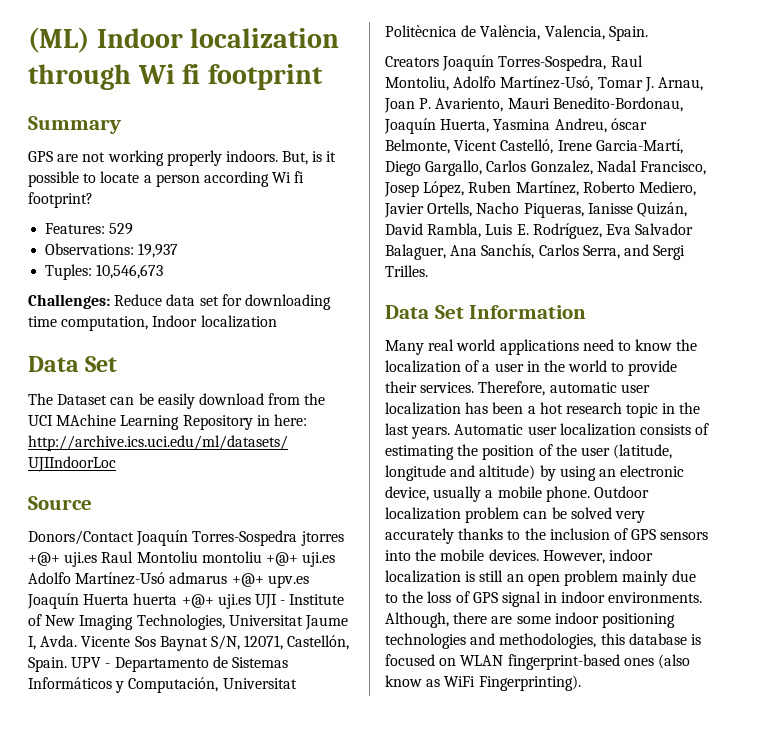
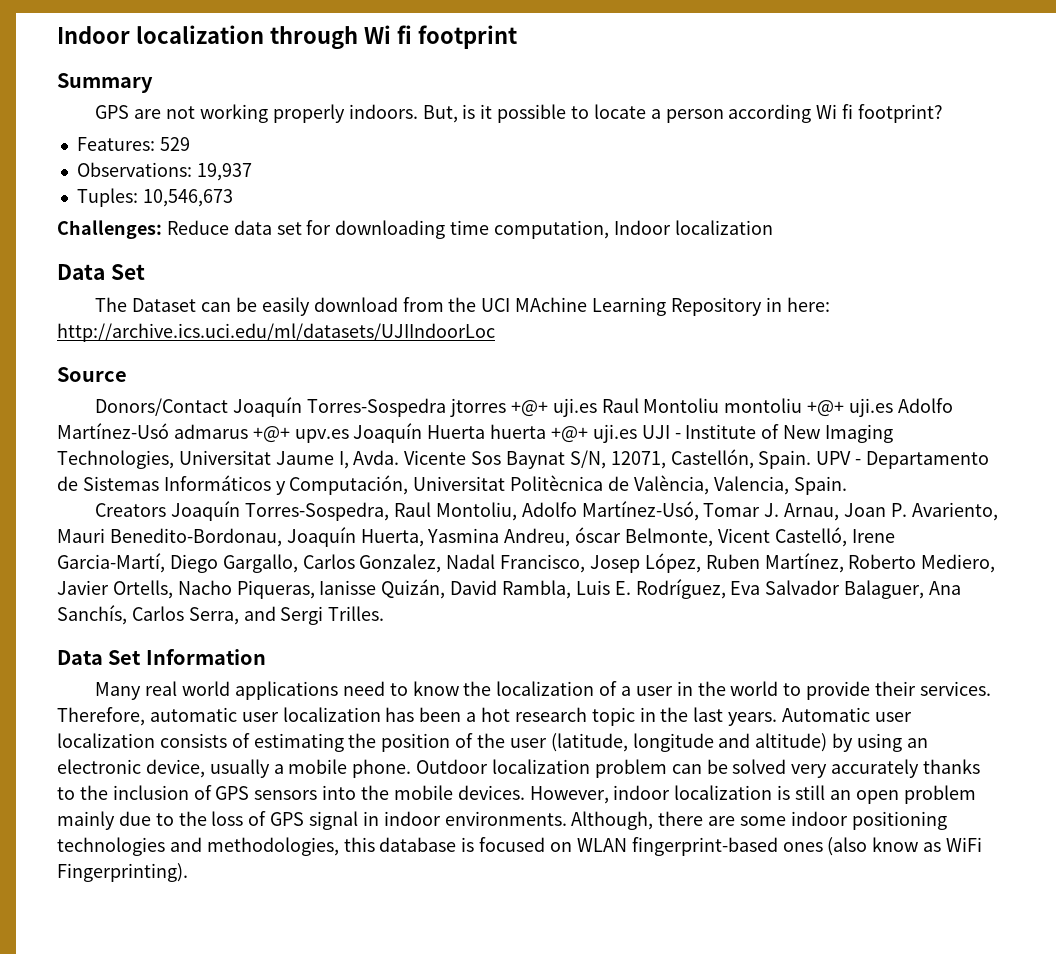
- (ML) Indoor localization through Wi fi footprint
+ Indoor localization through Wi fi footprint

